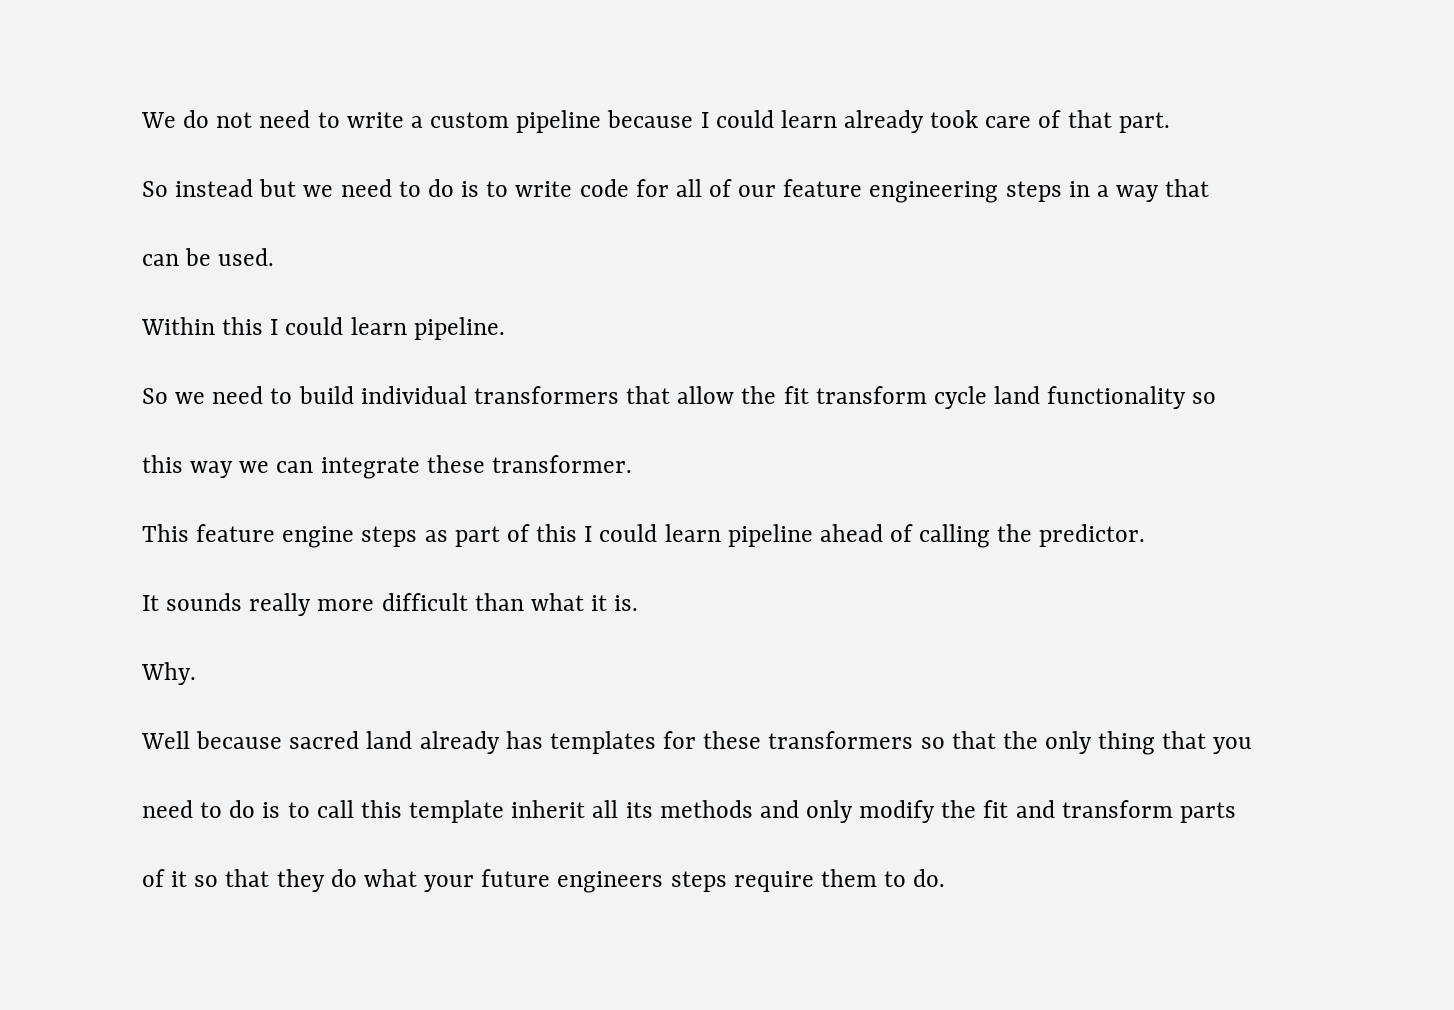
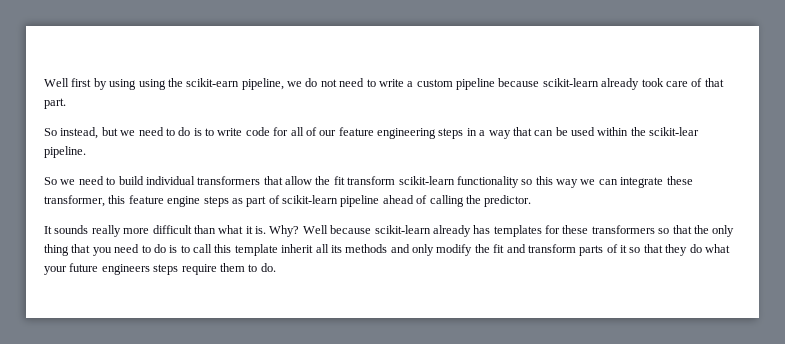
- We do not need to write a custom pipeline because I could learn already took care of that part.
+ Well first by using using the scikit-earn pipeline, we do not need to write a custom pipeline because scikit-learn already took care of that part.
- So instead but we need to do is to write code for all of our feature engineering steps in a way that
- can be used.
- Within this I could learn pipeline.
+ So instead, but we need to do is to write code for all of our feature engineering steps in a way that can be used within the scikit-lear pipeline.
- So we need to build individual transformers that allow the fit transform cycle land functionality so
- this way we can integrate these transformer.
- This feature engine steps as part of this I could learn pipeline ahead of calling the predictor.
+ So we need to build individual transformers that allow the fit transform scikit-learn functionality so this way we can integrate these transformer, this feature engine steps as part of scikit-learn pipeline ahead of calling the predictor.
- It sounds really more difficult than what it is.
- Why.
- Well because sacred land already has templates for these transformers so that the only thing that you
- need to do is to call this template inherit all its methods and only modify the fit and transform parts
- of it so that they do what your future engineers steps require them to do.
+ It sounds really more difficult than what it is. Why? Well because scikit-learn already has templates for these transformers so that the only thing that you need to do is to call this template inherit all its methods and only modify the fit and transform parts of it so that they do what your future engineers steps require them to do.

